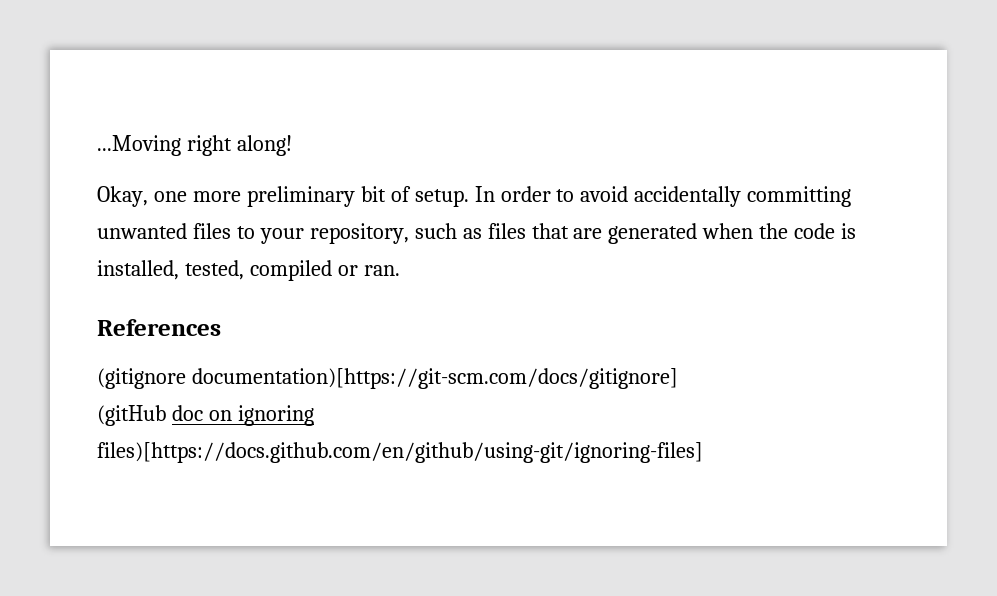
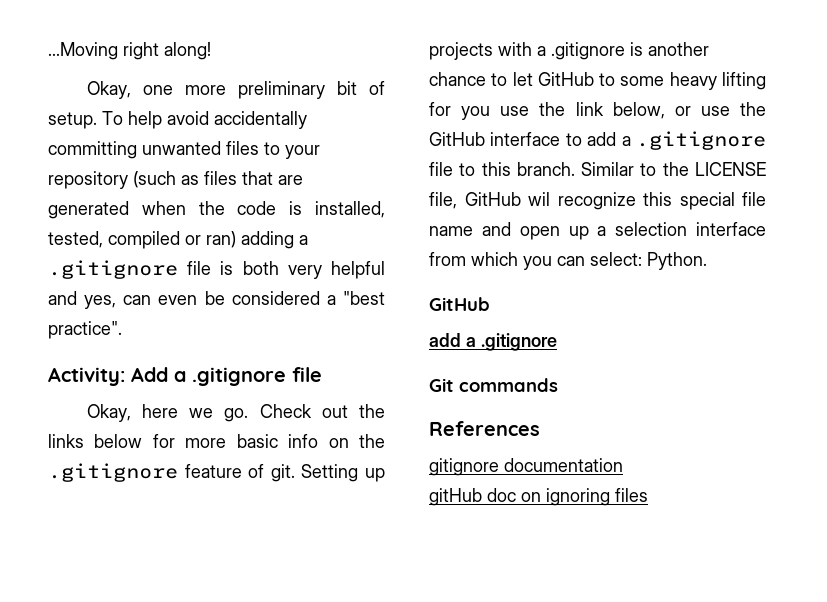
- In order to avoid accidentally committing unwanted files to your repository, such as files that are generated when the code is installed, tested, compiled or ran.
+ To help avoid accidentally committing unwanted files to your repository (such as files that are generated when the code is installed, tested, compiled or ran) adding a .gitignore file is both very helpful and yes, can even be considered a "best practice".
+ Activity: Add a .gitignore file
+ Okay, here we go. Check out the links below for more basic info on the .gitignore feature of git. Setting up projects with a .gitignore is another chance to let GitHub to some heavy lifting for you use the link below, or use the GitHub interface to add a .gitignore file to this branch. Similar to the LICENSE file, GitHub wil recognize this special file name and open up a selection interface from which you can select: Python.
+ GitHub
+ add a .gitignore
+ Git commands
  References
- (gitignore documentation)[https://git-scm.com/docs/gitignore]
- (gitHub doc on ignoring files)[https://docs.github.com/en/github/using-git/ignoring-files]
+ gitignore documentation
+ gitHub doc on ignoring files

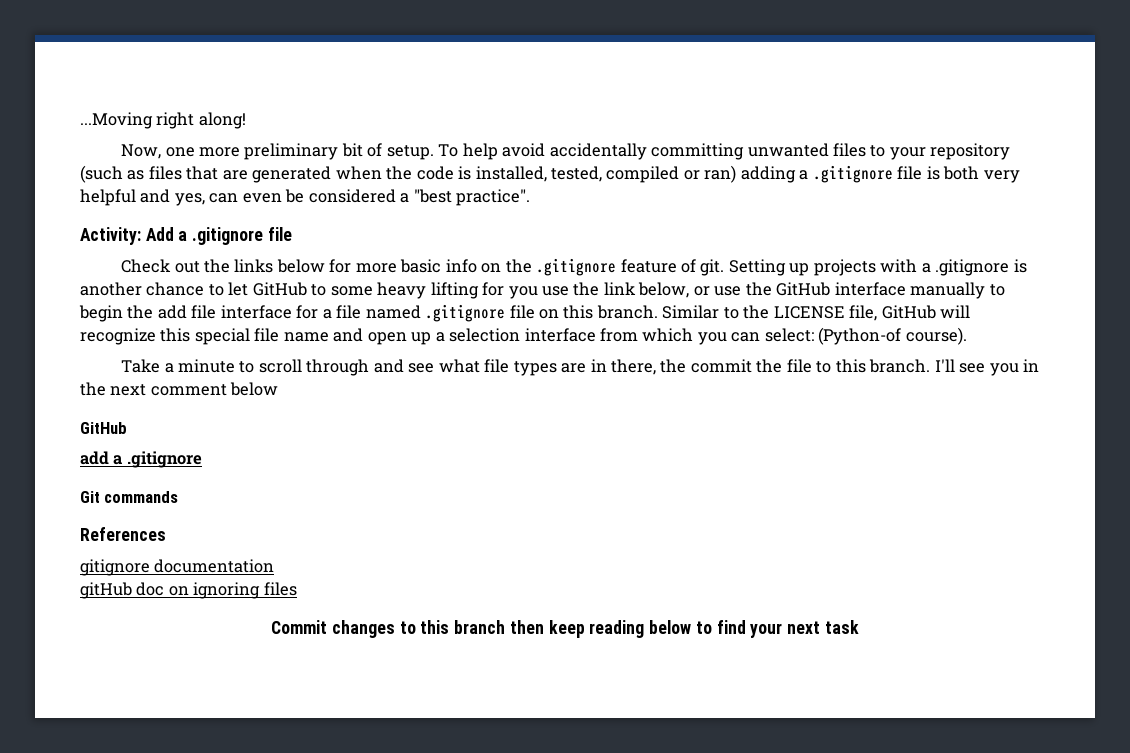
- Okay, one more preliminary bit of setup.
+ Now, one more preliminary bit of setup.
- Okay, here we go.
- Setting up projects with a .gitignore is another chance to let GitHub to some heavy lifting for you use the link below, or use the GitHub interface to add a .gitignore file to this branch.
+ Setting up projects with a .gitignore is another chance to let GitHub to some heavy lifting for you use the link below, or use the GitHub interface manually to begin the add file interface for a file named .gitignore file on this branch.
- Similar to the LICENSE file, GitHub wil recognize this special file name and open up a selection interface from which you can select: Python.
+ Similar to the LICENSE file, GitHub will recognize this special file name and open up a selection interface from which you can select: (Python-of course).
+ Take a minute to scroll through and see what file types are in there, the commit the file to this branch. I'll see you in the next comment below
+ Commit changes to this branch then keep reading below to find your next task

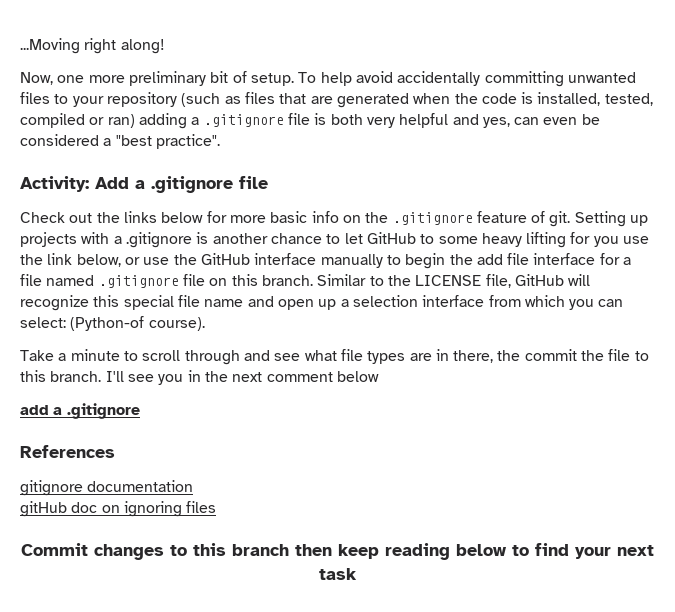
  I'll see you in the next comment below
- GitHub
- Git commands

